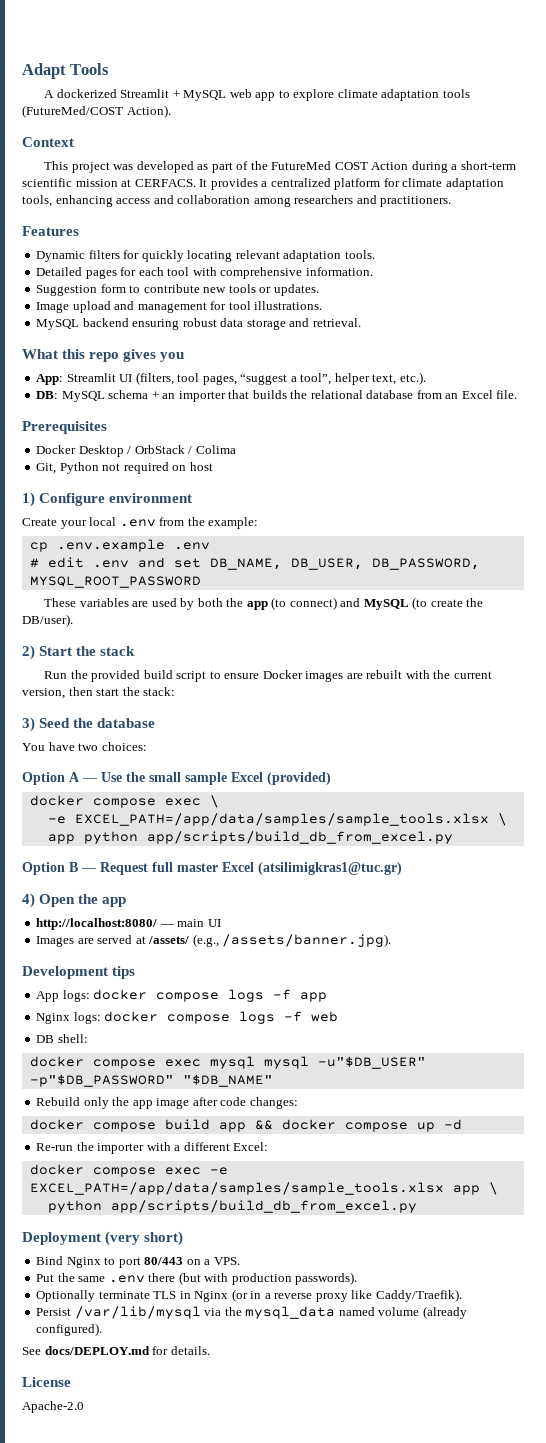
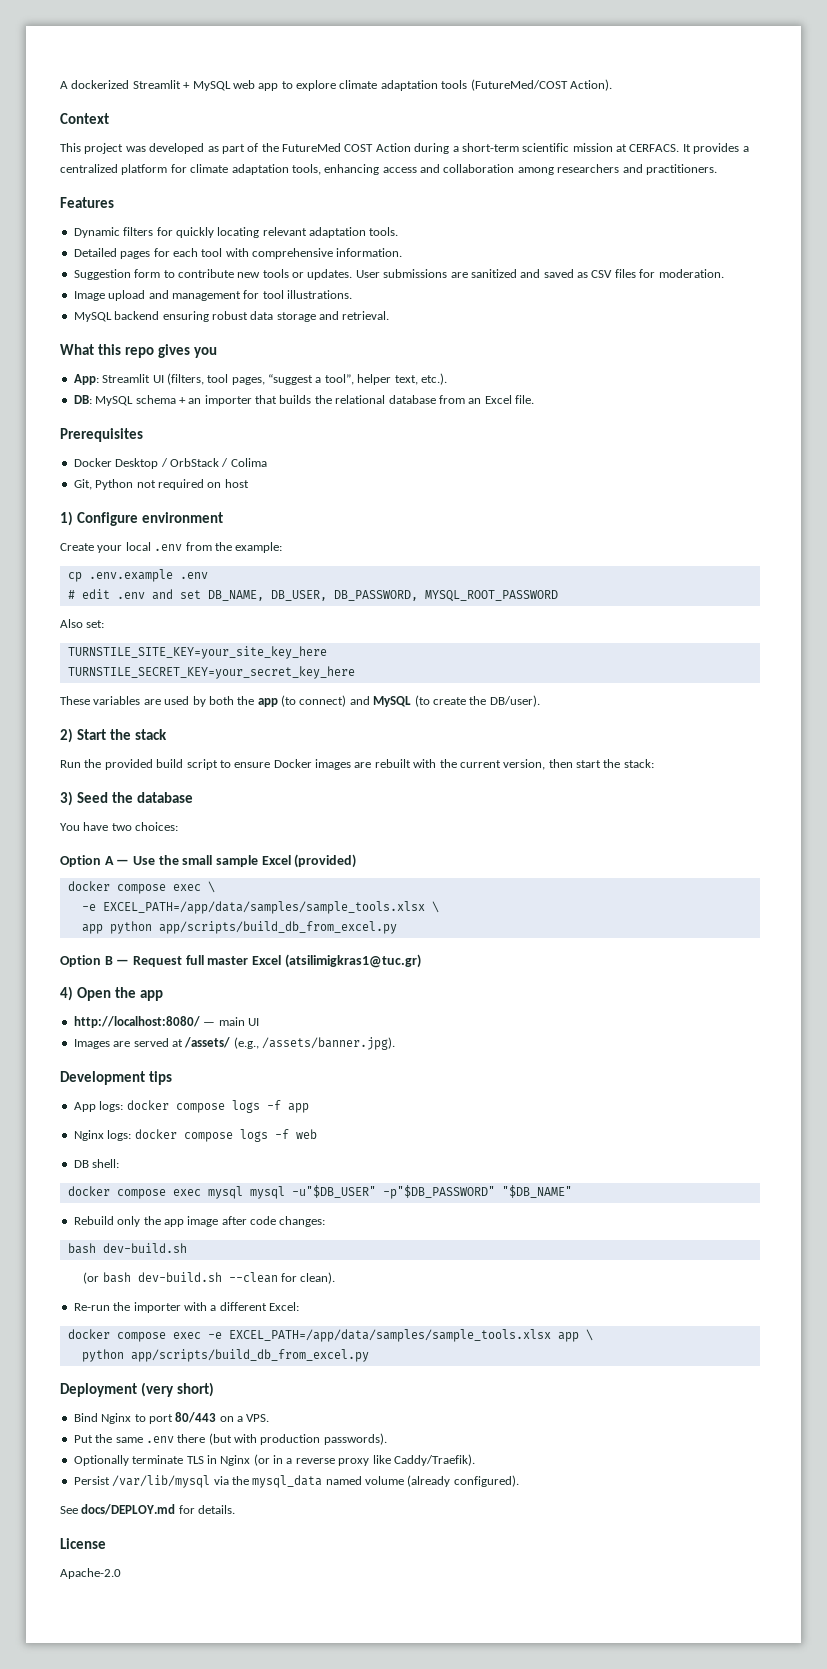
- Adapt Tools
+ User submissions are sanitized and saved as CSV files for moderation.
+ Also set:
+ TURNSTILE_SITE_KEY=your_site_key_here
+ TURNSTILE_SECRET_KEY=your_secret_key_here
  Rebuild only the app image after code changes:
- docker compose build app && docker compose up -d
+ bash dev-build.sh
+ (or bash dev-build.sh --clean for clean).

